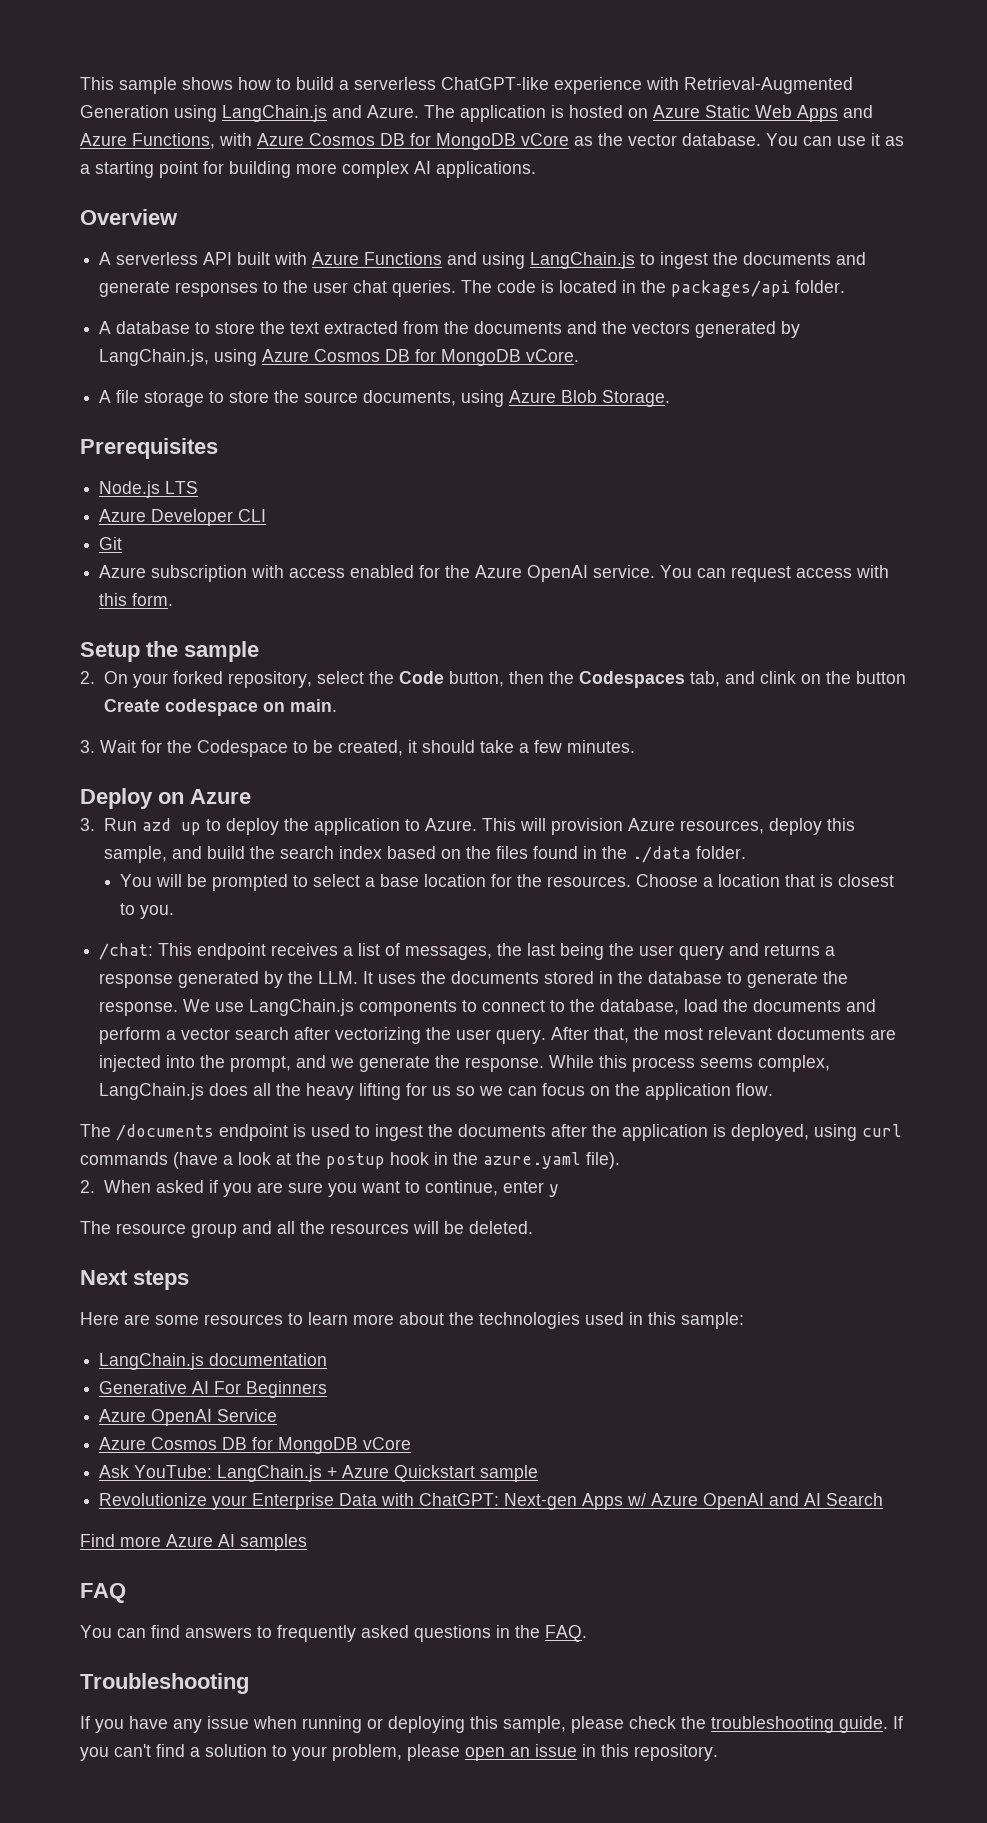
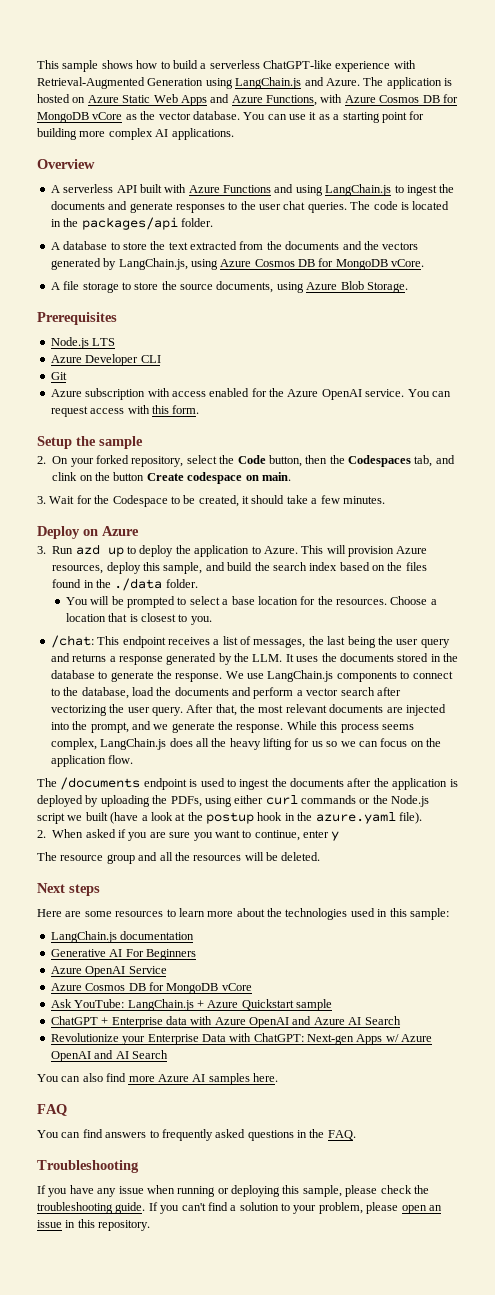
- The /documents endpoint is used to ingest the documents after the application is deployed, using curl commands (have a look at the postup hook in the azure.yaml file).
+ The /documents endpoint is used to ingest the documents after the application is deployed by uploading the PDFs, using either curl commands or the Node.js script we built (have a look at the postup hook in the azure.yaml file).
+ ChatGPT + Enterprise data with Azure OpenAI and Azure AI Search
- Find more Azure AI samples
+ You can also find more Azure AI samples here.

